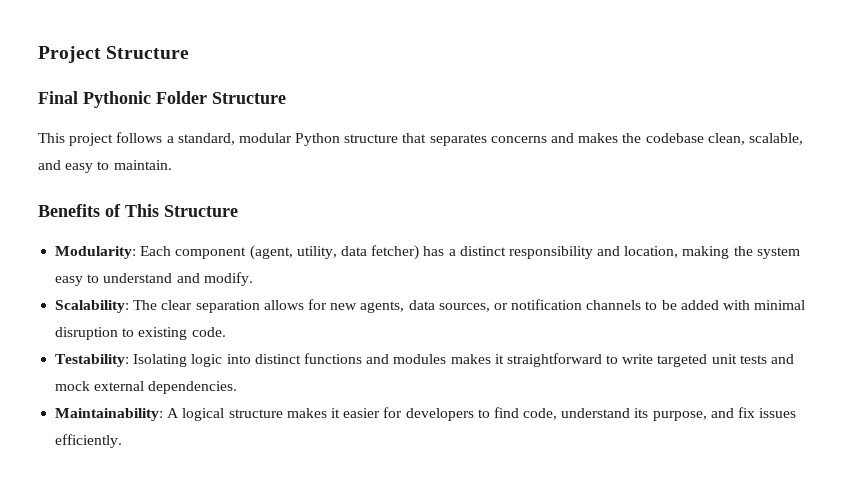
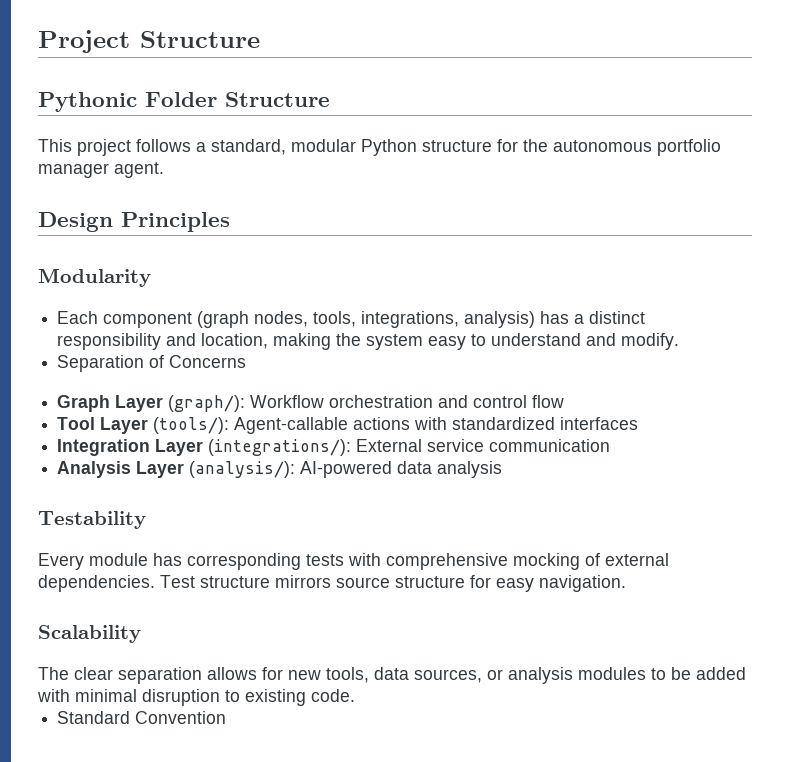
- Final Pythonic Folder Structure
+ Pythonic Folder Structure
- This project follows a standard, modular Python structure that separates concerns and makes the codebase clean, scalable, and easy to maintain.
- Benefits of This Structure
- Modularity: Each component (agent, utility, data fetcher) has a distinct responsibility and location, making the system easy to understand and modify.
+ This project follows a standard, modular Python structure for the autonomous portfolio manager agent.
+ Design Principles
+ Modularity
+ Each component (graph nodes, tools, integrations, analysis) has a distinct responsibility and location, making the system easy to understand and modify.
- Scalability: The clear separation allows for new agents, data sources, or notification channels to be added with minimal disruption to existing code.
+ Separation of Concerns
+ Graph Layer (graph/): Workflow orchestration and control flow
+ Tool Layer (tools/): Agent-callable actions with standardized interfaces
+ Integration Layer (integrations/): External service communication
+ Analysis Layer (analysis/): AI-powered data analysis
+ Testability
+ Every module has corresponding tests with comprehensive mocking of external dependencies. Test structure mirrors source structure for easy navigation.
+ Scalability
+ The clear separation allows for new tools, data sources, or analysis modules to be added with minimal disruption to existing code.
- Testability: Isolating logic into distinct functions and modules makes it straightforward to write targeted unit tests and mock external dependencies.
- Maintainability: A logical structure makes it easier for developers to find code, understand its purpose, and fix issues efficiently.
+ Standard Convention

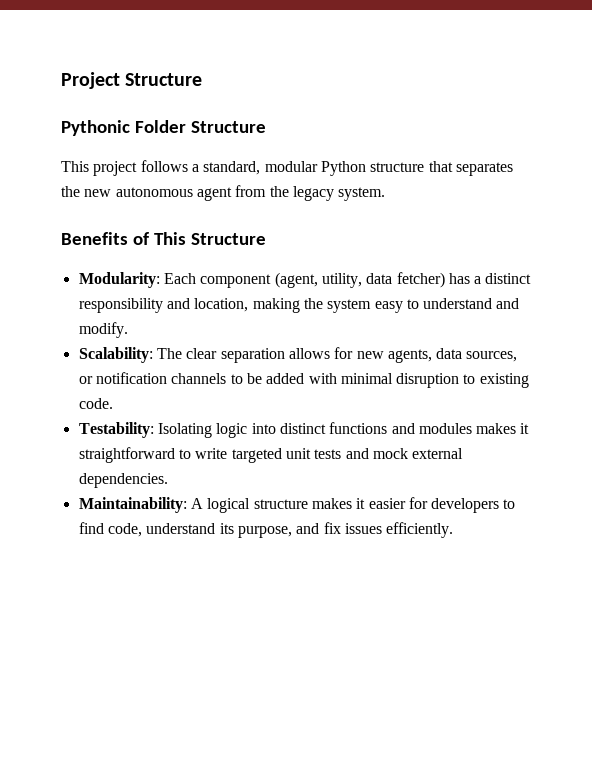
- This project follows a standard, modular Python structure for the autonomous portfolio manager agent.
- Design Principles
- Modularity
- Each component (graph nodes, tools, integrations, analysis) has a distinct responsibility and location, making the system easy to understand and modify.
+ This project follows a standard, modular Python structure that separates the new autonomous agent from the legacy system.
+ Benefits of This Structure
+ Modularity: Each component (agent, utility, data fetcher) has a distinct responsibility and location, making the system easy to understand and modify.
- Separation of Concerns
- Graph Layer (graph/): Workflow orchestration and control flow
- Tool Layer (tools/): Agent-callable actions with standardized interfaces
- Integration Layer (integrations/): External service communication
- Analysis Layer (analysis/): AI-powered data analysis
- Testability
- Every module has corresponding tests with comprehensive mocking of external dependencies. Test structure mirrors source structure for easy navigation.
- Scalability
- The clear separation allows for new tools, data sources, or analysis modules to be added with minimal disruption to existing code.
+ Scalability: The clear separation allows for new agents, data sources, or notification channels to be added with minimal disruption to existing code.
- Standard Convention
+ Testability: Isolating logic into distinct functions and modules makes it straightforward to write targeted unit tests and mock external dependencies.
+ Maintainability: A logical structure makes it easier for developers to find code, understand its purpose, and fix issues efficiently.

